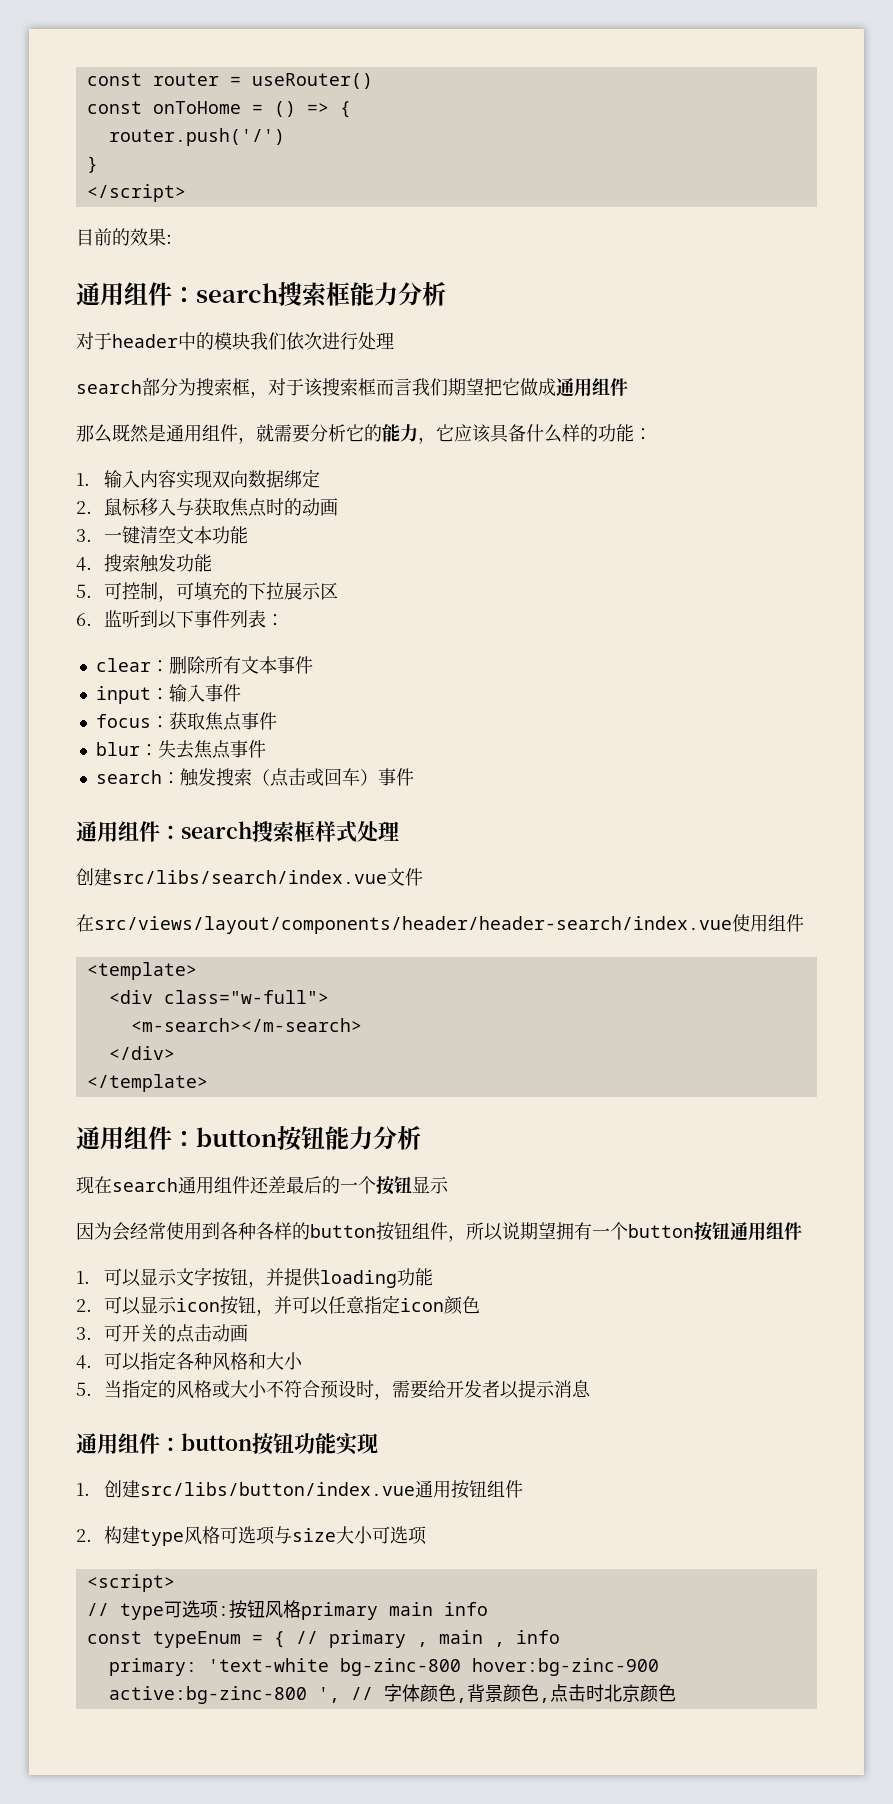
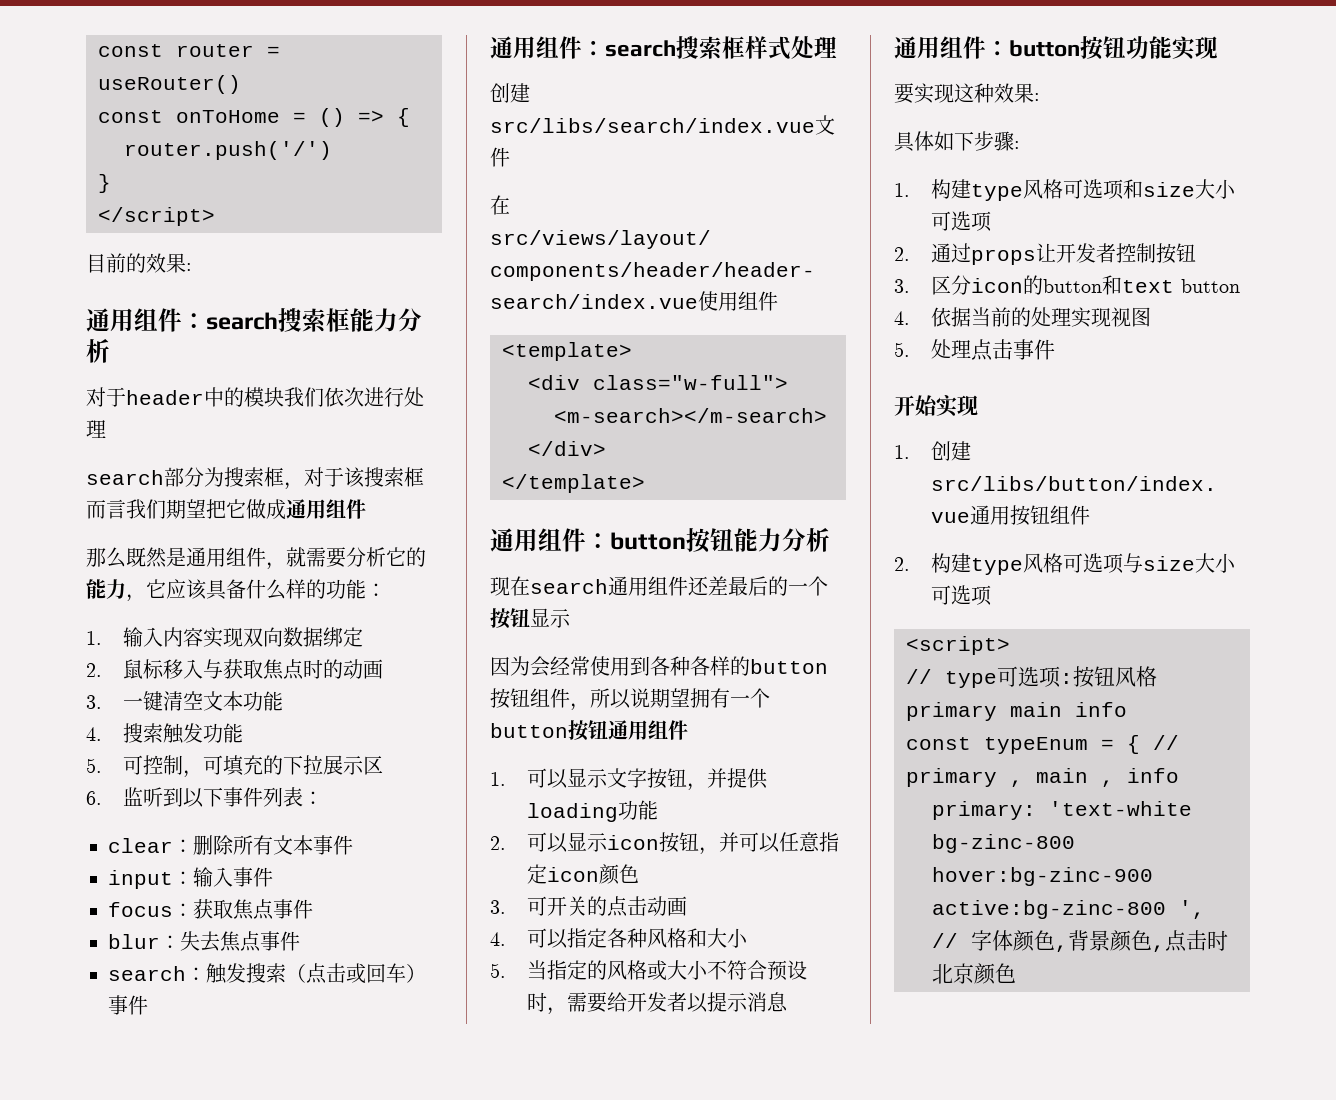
+ 要实现这种效果:
+ 具体如下步骤:
+ 1.构建type风格可选项和size大小可选项
+ 2.通过props让开发者控制按钮
+ 3.区分icon的button和text button
+ 4.依据当前的处理实现视图
+ 5.处理点击事件
+ 开始实现

